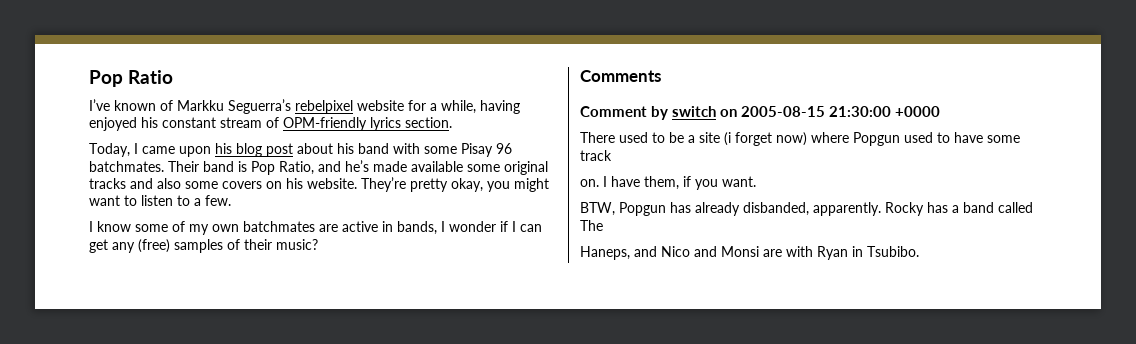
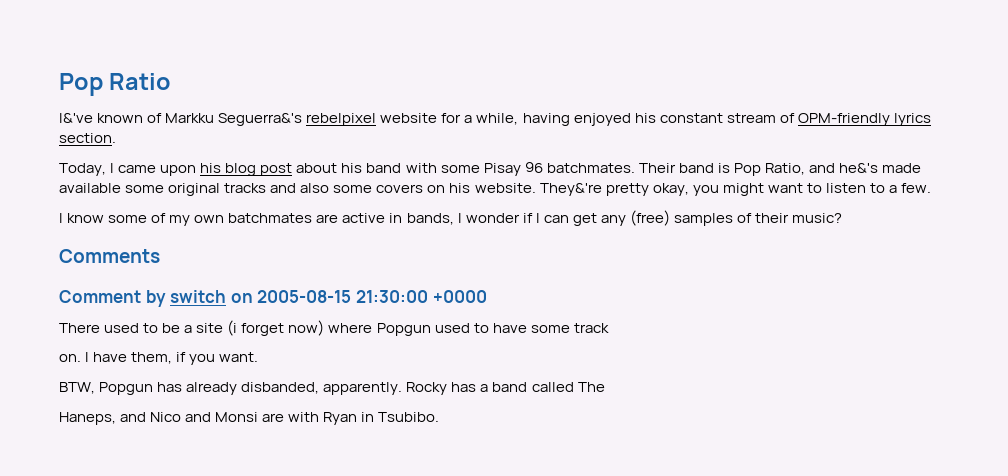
- I’ve known of Markku Seguerra’s rebelpixel website for a while, having enjoyed his constant stream of OPM-friendly lyrics section.
+ I&'ve known of Markku Seguerra&'s rebelpixel website for a while, having enjoyed his constant stream of OPM-friendly lyrics section.
- Their band is Pop Ratio, and he’s made available some original tracks and also some covers on his website.
+ Their band is Pop Ratio, and he&'s made available some original tracks and also some covers on his website.
- They’re pretty okay, you might want to listen to a few.
+ They&'re pretty okay, you might want to listen to a few.

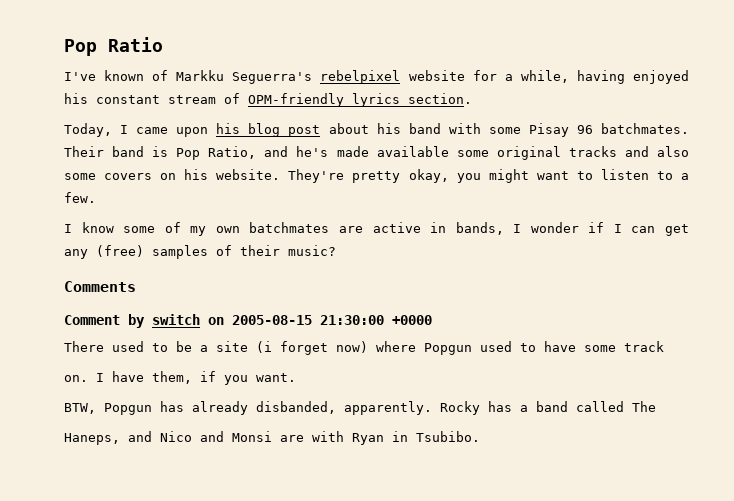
- I&'ve known of Markku Seguerra&'s rebelpixel website for a while, having enjoyed his constant stream of OPM-friendly lyrics section.
+ I've known of Markku Seguerra's rebelpixel website for a while, having enjoyed his constant stream of OPM-friendly lyrics section.
- Their band is Pop Ratio, and he&'s made available some original tracks and also some covers on his website.
+ Their band is Pop Ratio, and he's made available some original tracks and also some covers on his website.
- They&'re pretty okay, you might want to listen to a few.
+ They're pretty okay, you might want to listen to a few.

